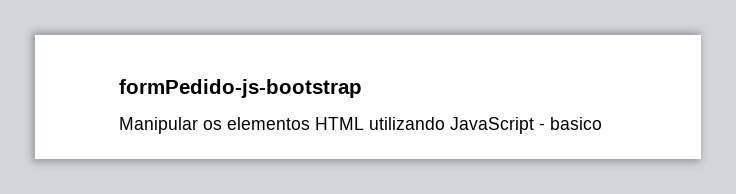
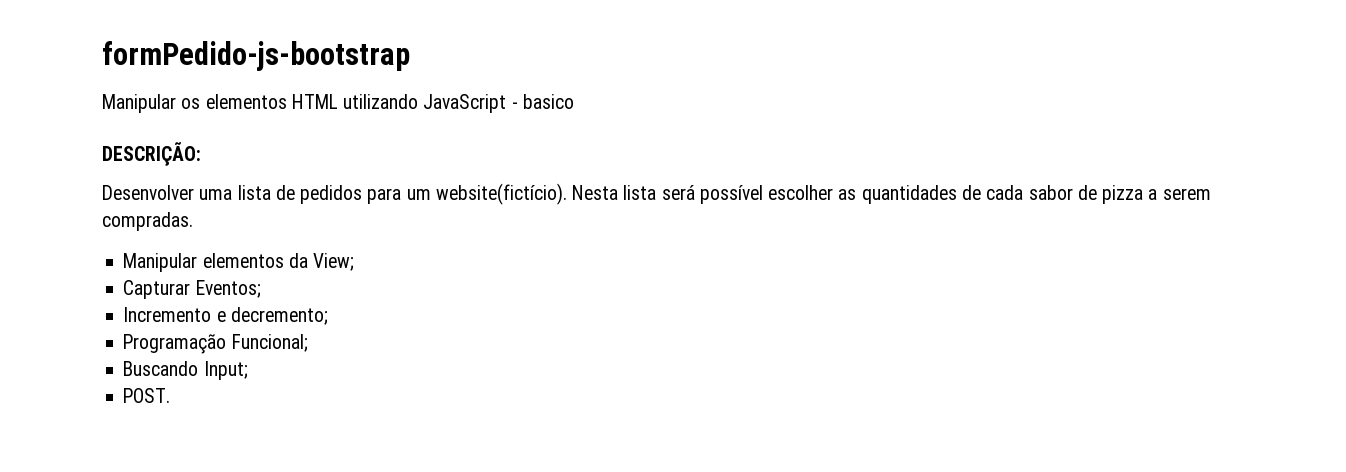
+ DESCRIÇÃO:
+ Desenvolver uma lista de pedidos para um website(fictício). Nesta lista será possível escolher as quantidades de cada sabor de pizza a serem compradas.
+ Manipular elementos da View;
+ Capturar Eventos;
+ Incremento e decremento;
+ Programação Funcional;
+ Buscando Input;
+ POST.

